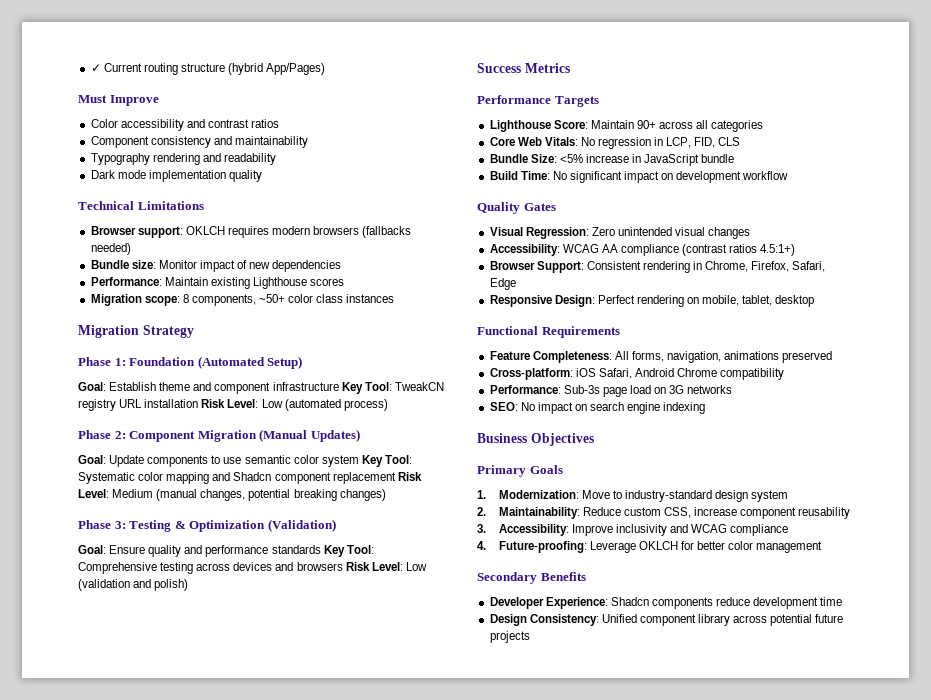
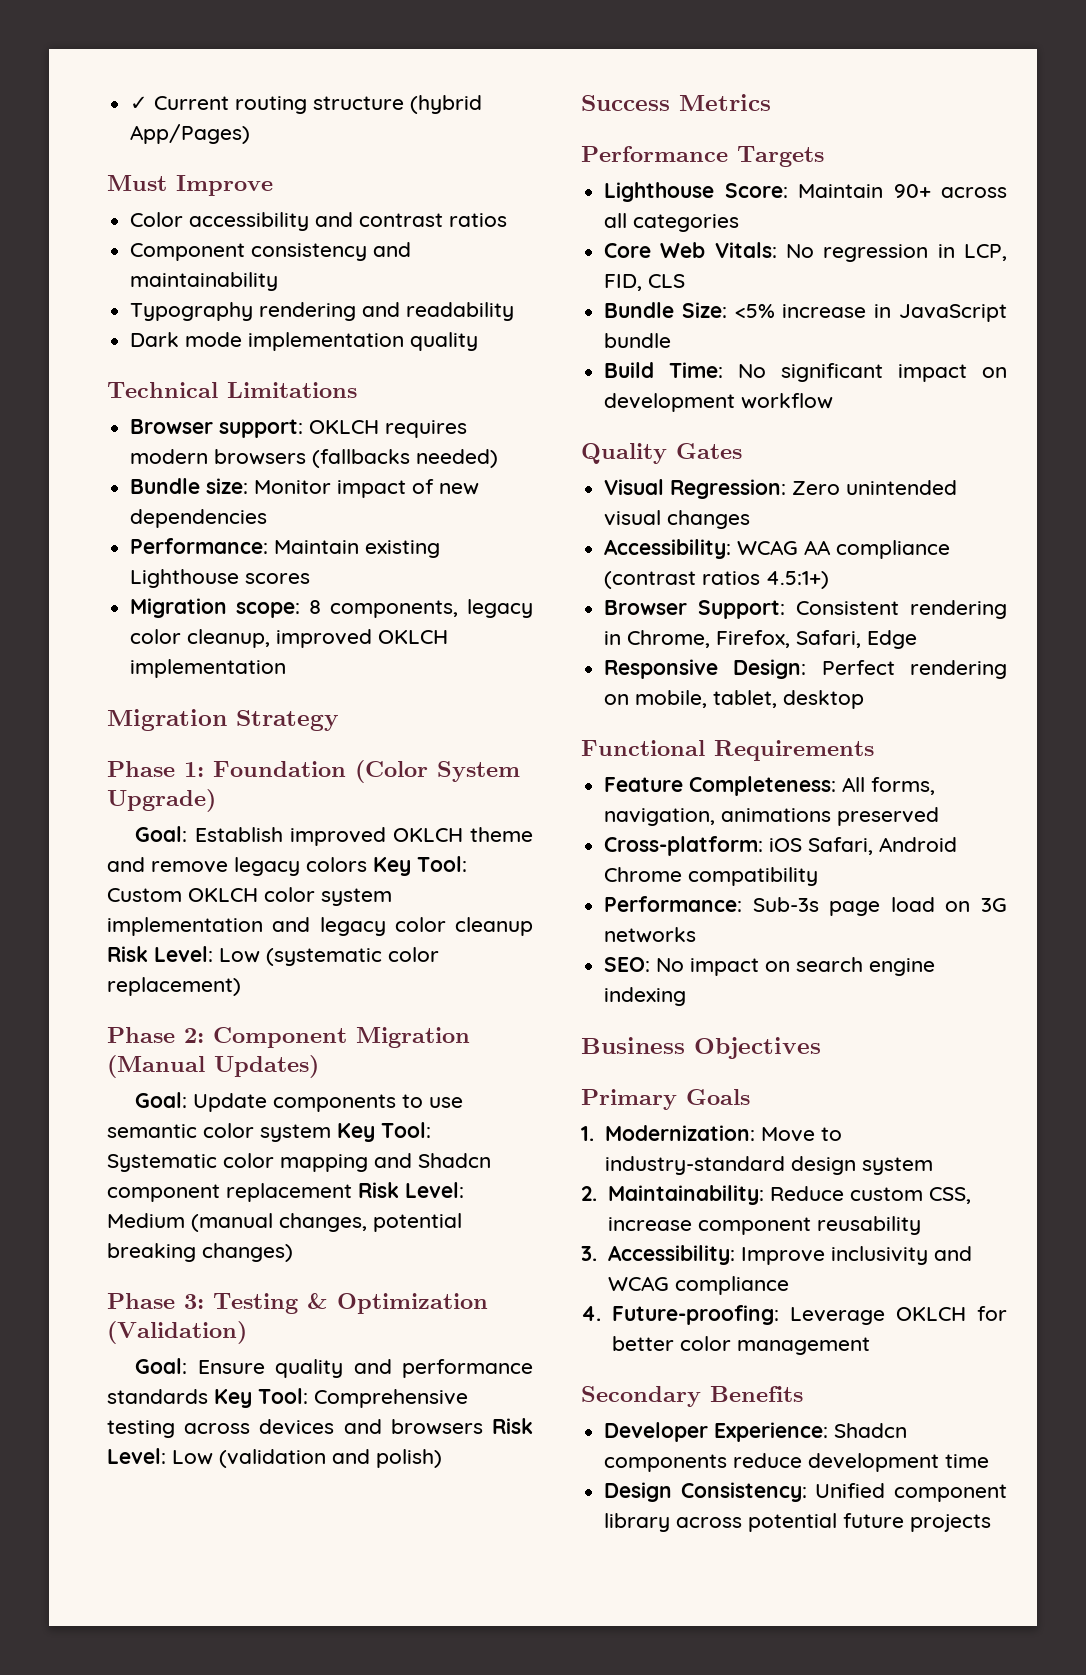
- Migration scope: 8 components, ~50+ color class instances
+ Migration scope: 8 components, legacy color cleanup, improved OKLCH implementation
- Phase 1: Foundation (Automated Setup)
+ Phase 1: Foundation (Color System Upgrade)
- Goal: Establish theme and component infrastructure Key Tool: TweakCN registry URL installation Risk Level: Low (automated process)
+ Goal: Establish improved OKLCH theme and remove legacy colors Key Tool: Custom OKLCH color system implementation and legacy color cleanup Risk Level: Low (systematic color replacement)

